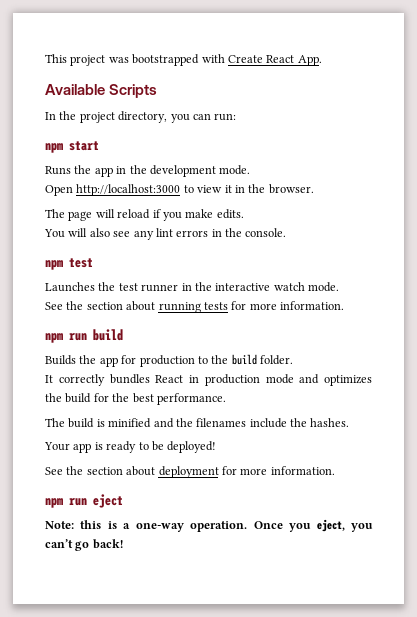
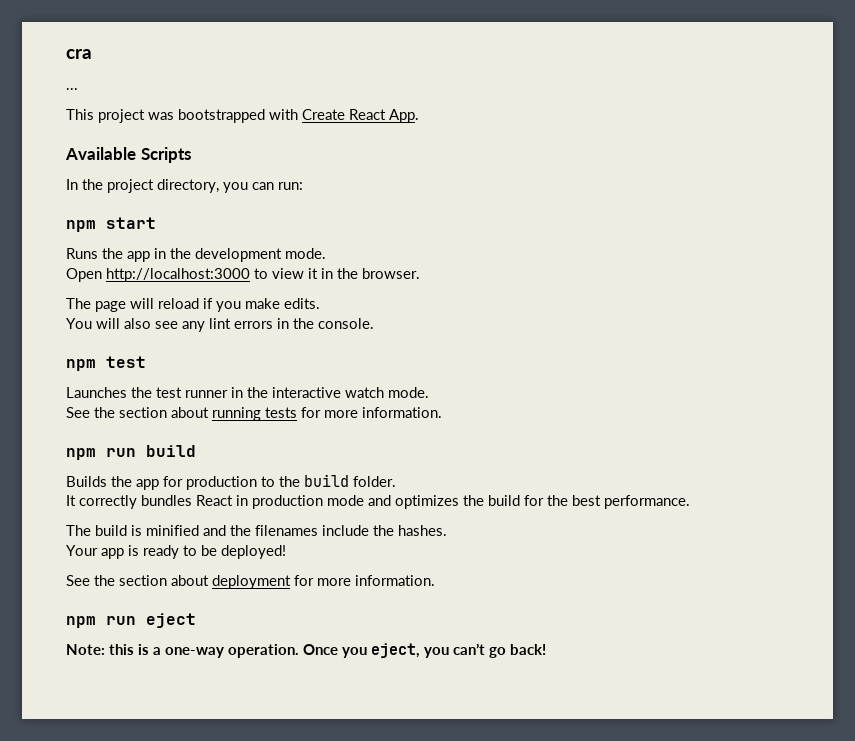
+ cra
+ ...

